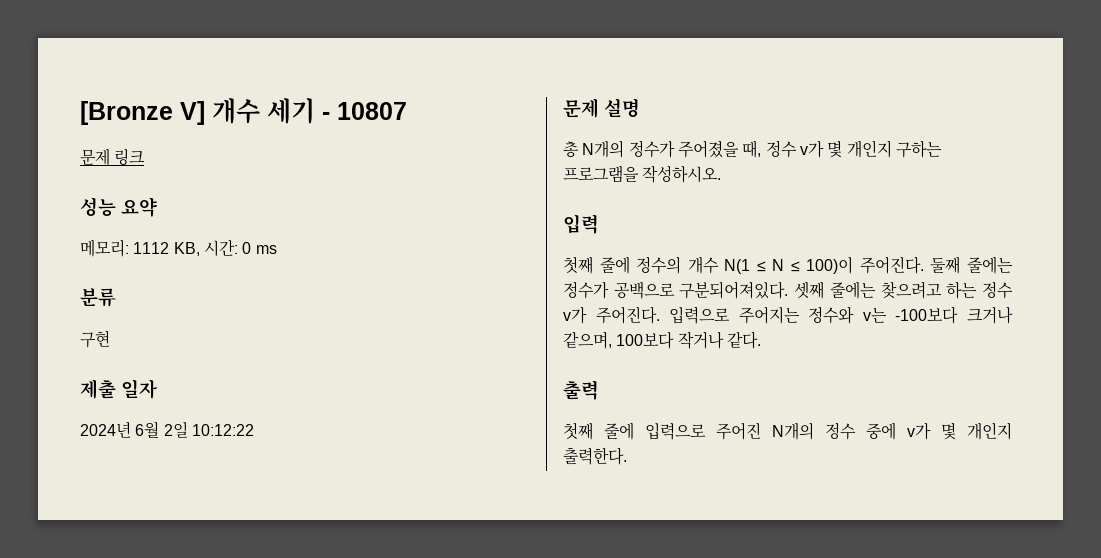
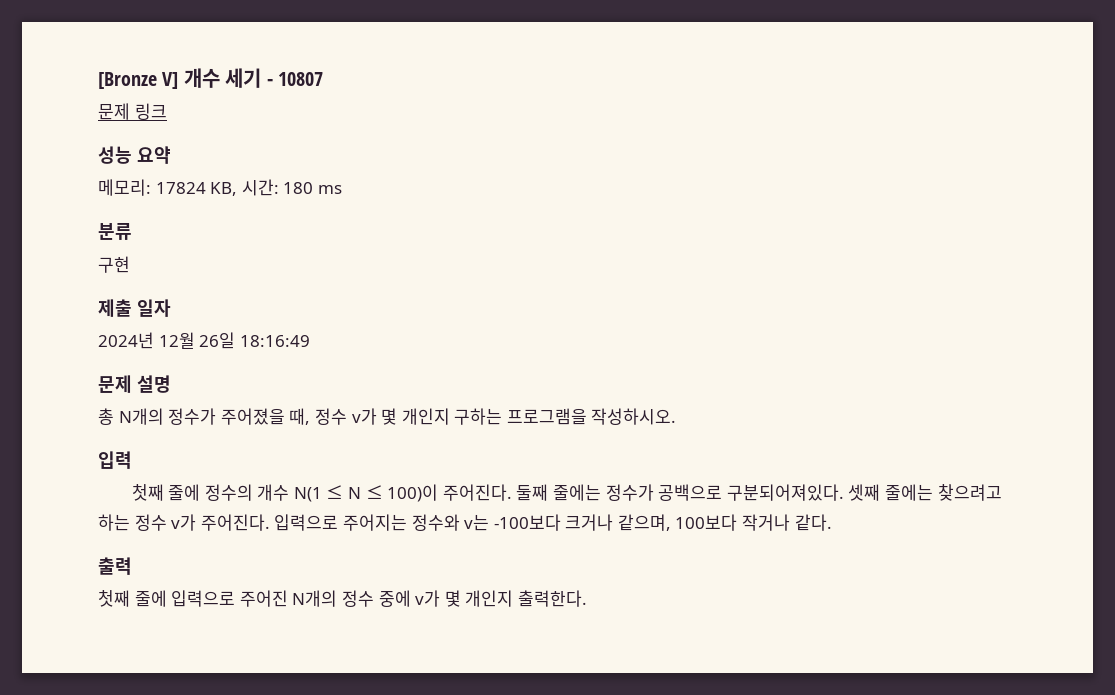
- 메모리: 1112 KB, 시간: 0 ms
+ 메모리: 17824 KB, 시간: 180 ms
- 2024년 6월 2일 10:12:22
+ 2024년 12월 26일 18:16:49

